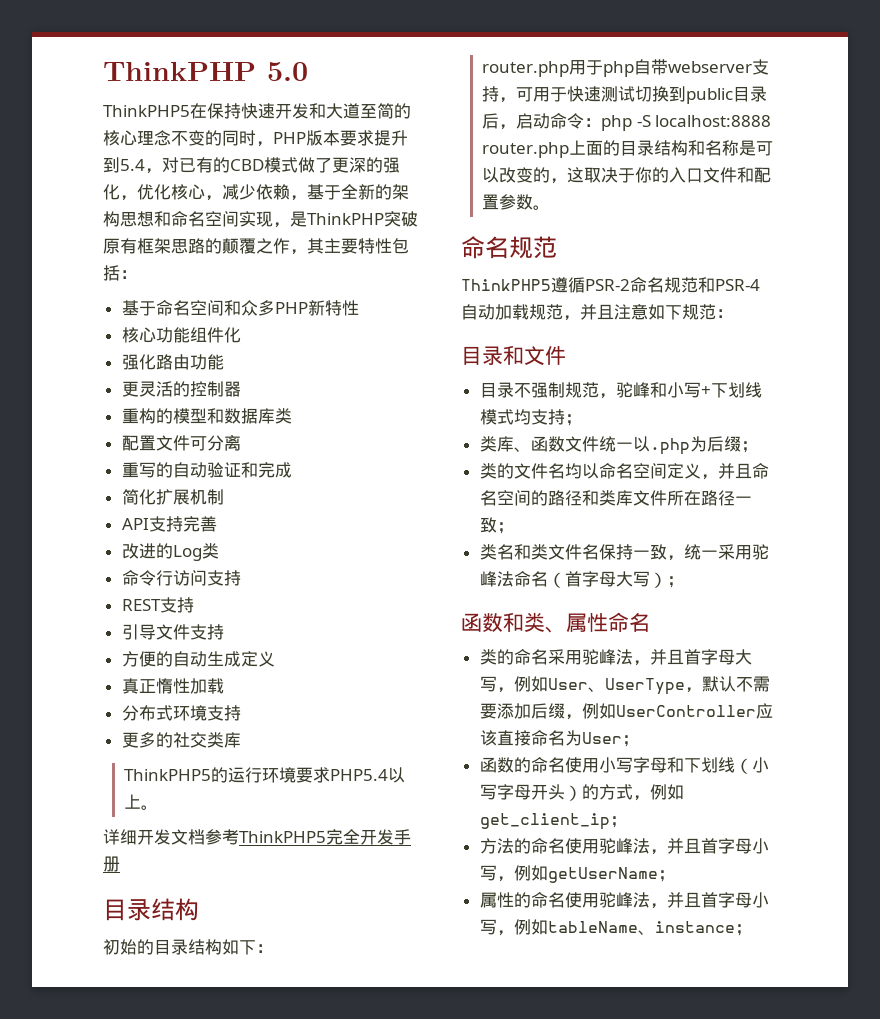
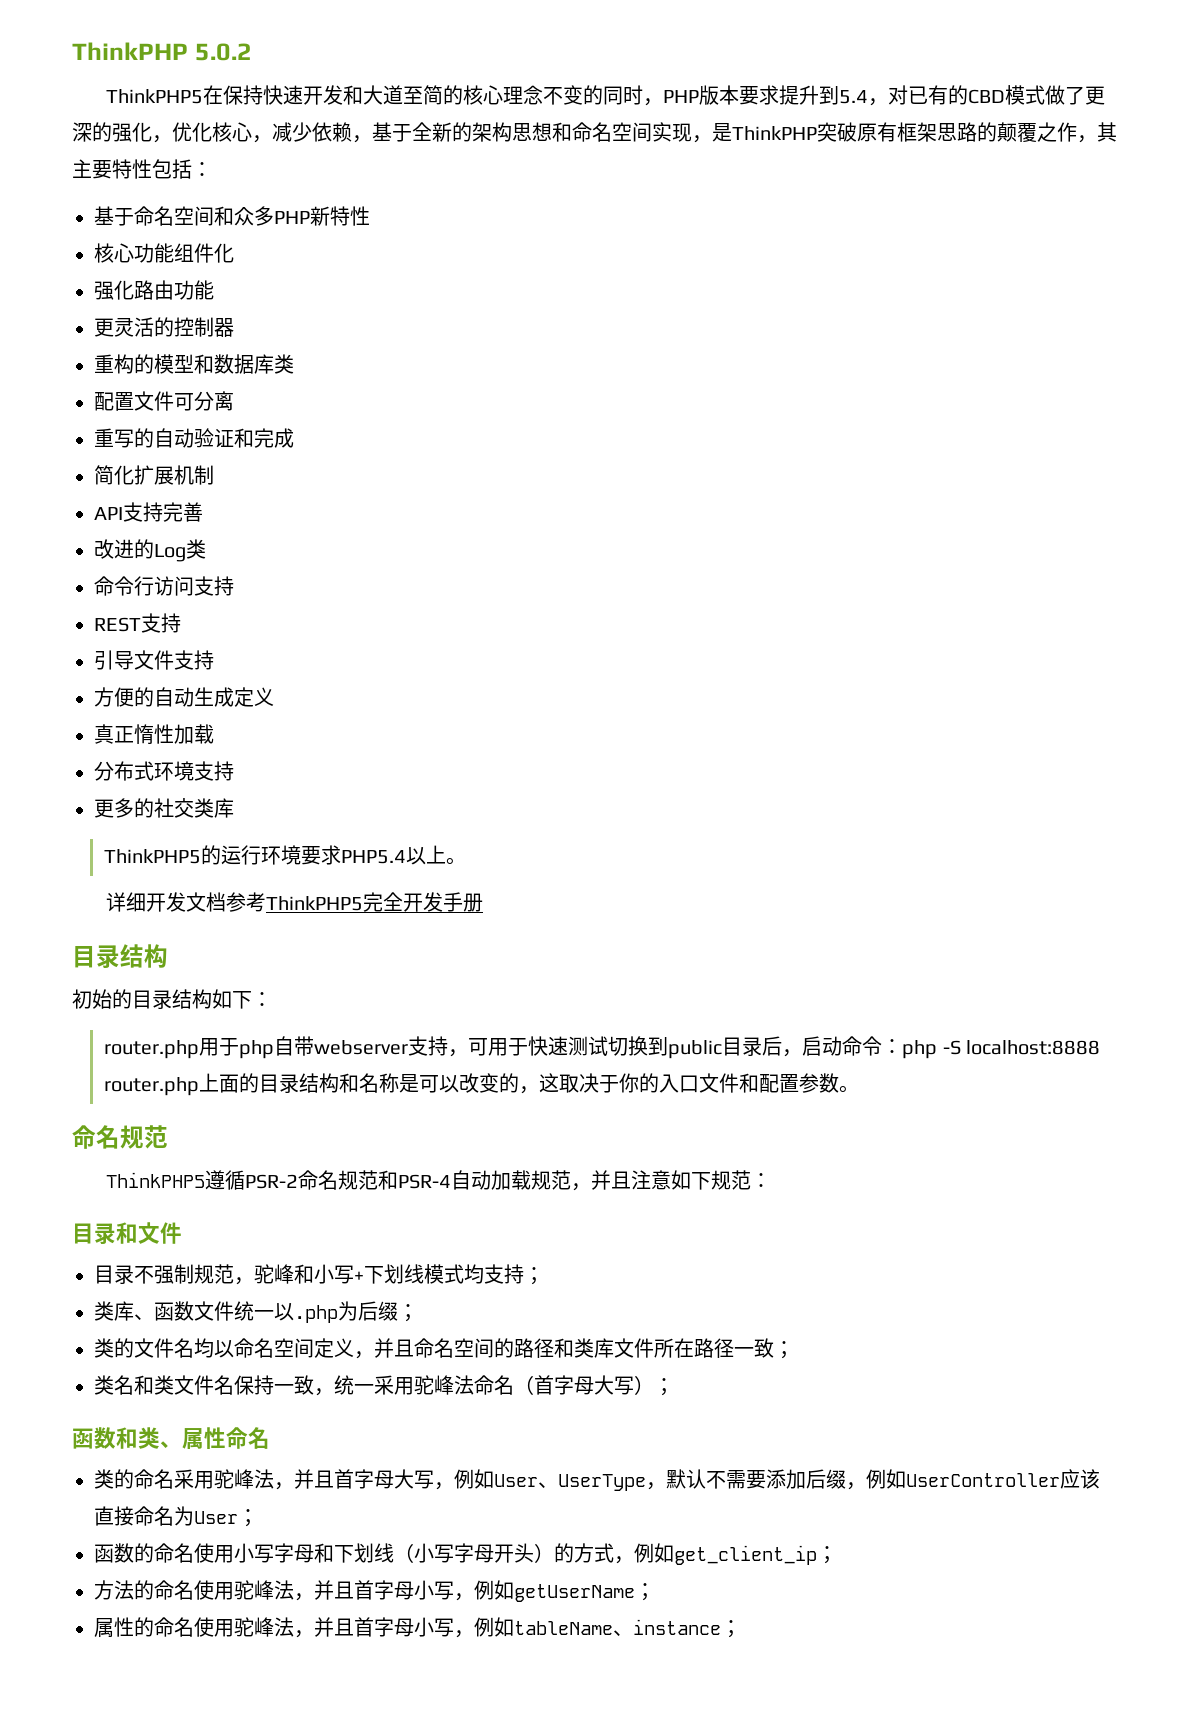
- ThinkPHP 5.0
+ ThinkPHP 5.0.2

